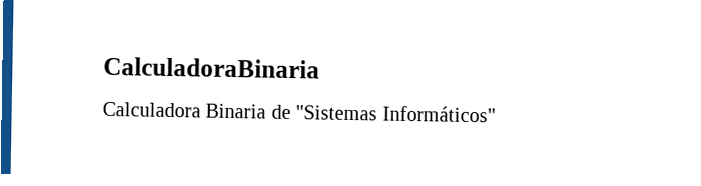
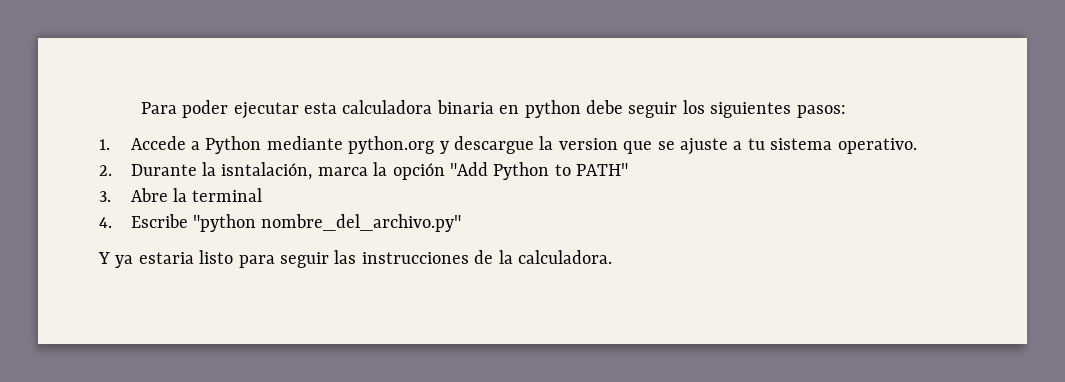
- CalculadoraBinaria
- Calculadora Binaria de "Sistemas Informáticos"
+ Para poder ejecutar esta calculadora binaria en python debe seguir los siguientes pasos:
+ 1. Accede a Python mediante python.org y descargue la version que se ajuste a tu sistema operativo.
+ 2. Durante la isntalación, marca la opción "Add Python to PATH"
+ 3. Abre la terminal
+ 4. Escribe "python nombre_del_archivo.py"
+ Y ya estaria listo para seguir las instrucciones de la calculadora.

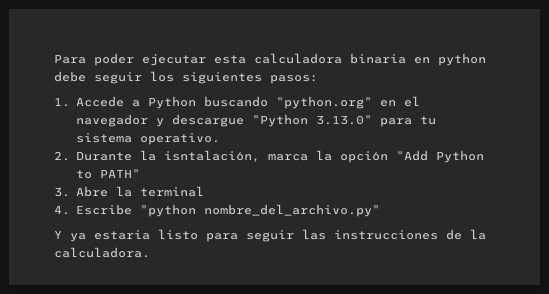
- 1. Accede a Python mediante python.org y descargue la version que se ajuste a tu sistema operativo.
+ 1. Accede a Python buscando "python.org" en el navegador y descargue "Python 3.13.0" para tu sistema operativo.

